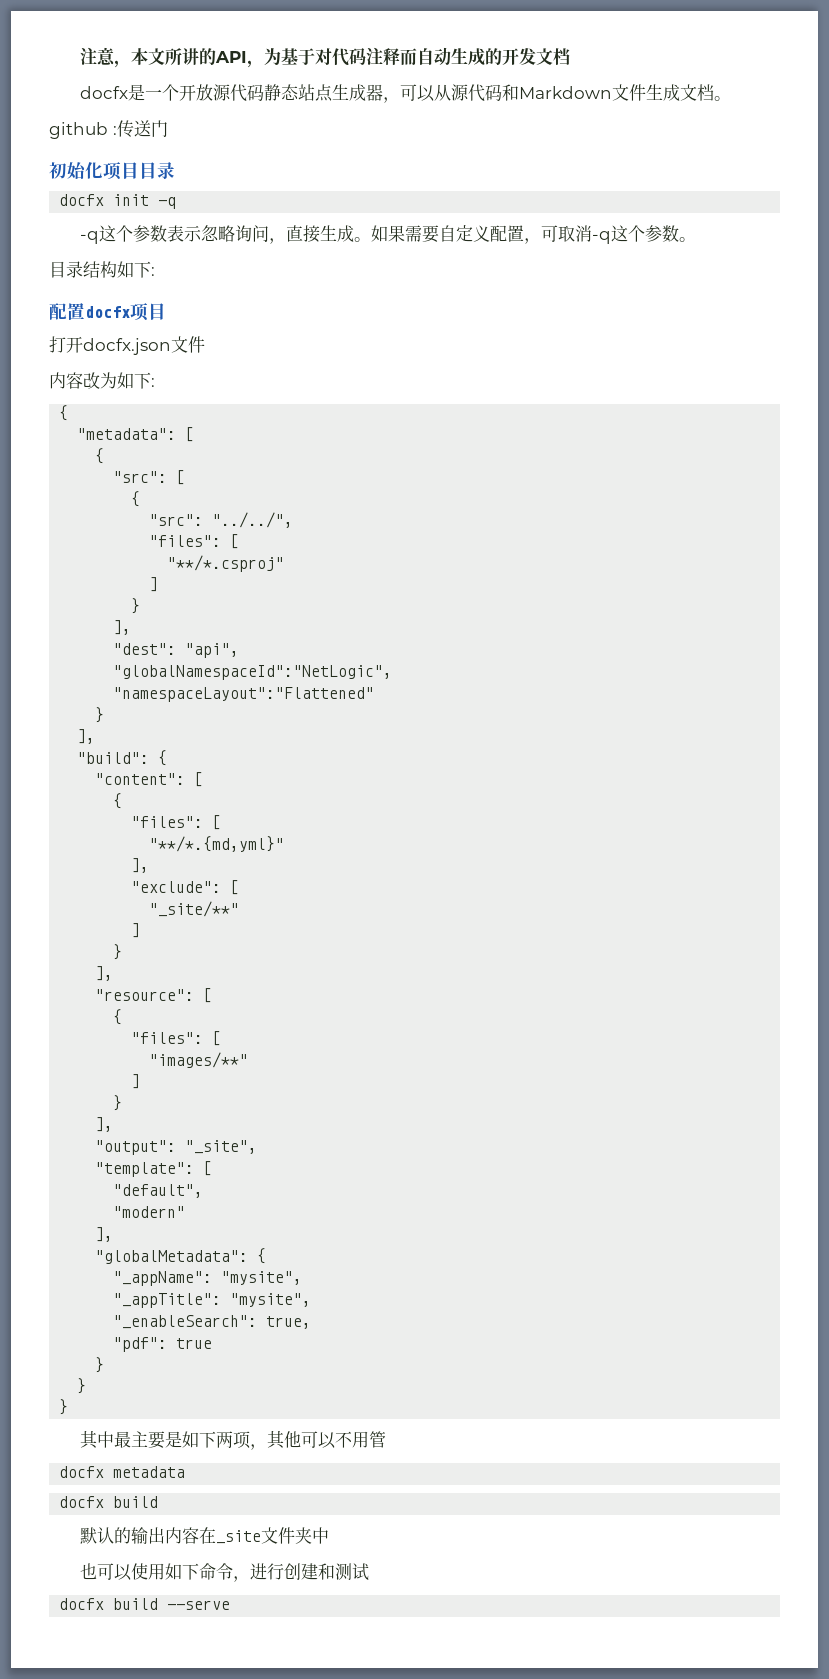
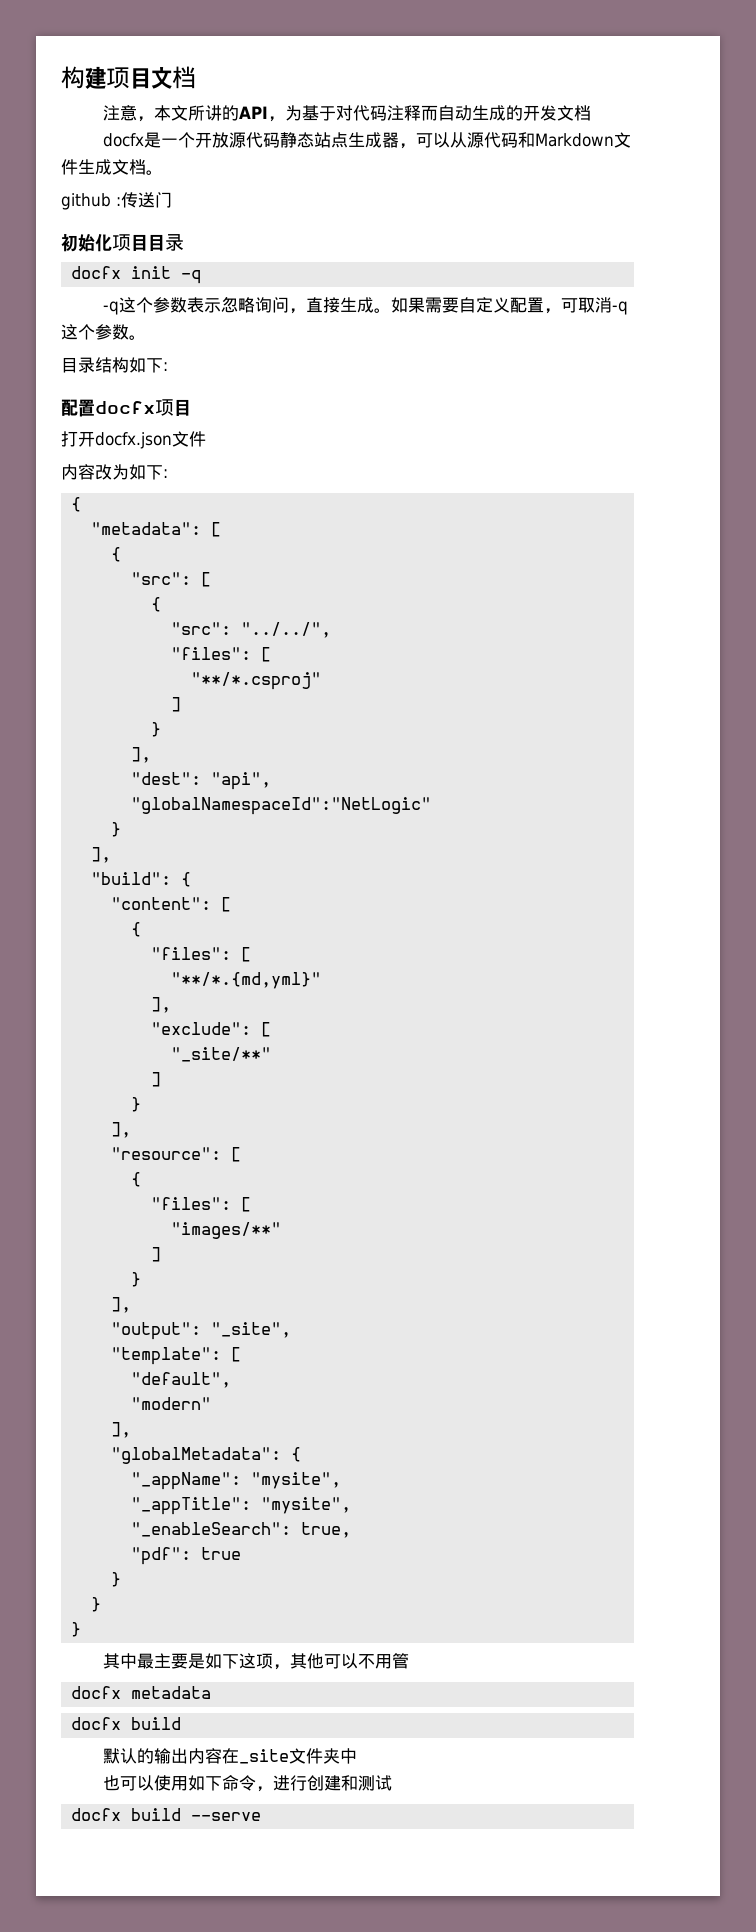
+ 构建项目文档
- "globalNamespaceId":"NetLogic",
- "namespaceLayout":"Flattened"
+ "globalNamespaceId":"NetLogic"
- 其中最主要是如下两项，其他可以不用管
+ 其中最主要是如下这项，其他可以不用管

